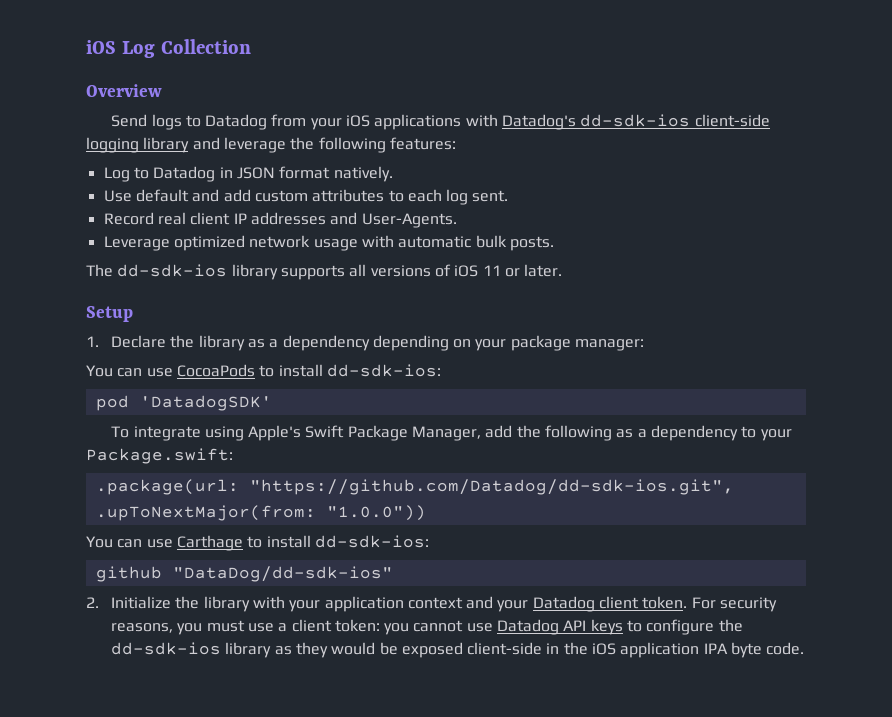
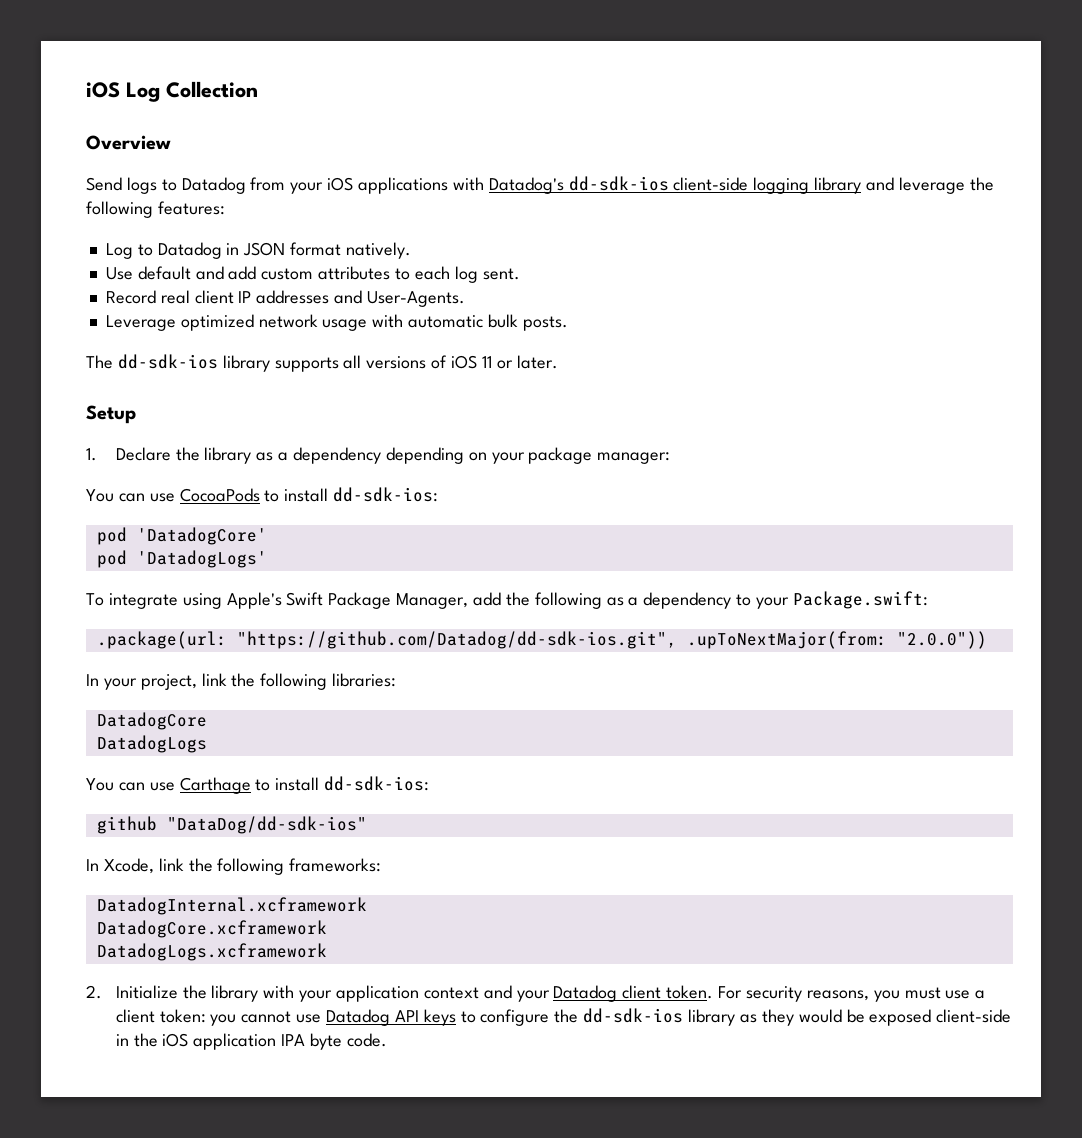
- pod 'DatadogSDK'
+ pod 'DatadogCore'
+ pod 'DatadogLogs'
- .package(url: "https://github.com/Datadog/dd-sdk-ios.git", .upToNextMajor(from: "1.0.0"))
+ .package(url: "https://github.com/Datadog/dd-sdk-ios.git", .upToNextMajor(from: "2.0.0"))
+ In your project, link the following libraries:
+ DatadogCore
+ DatadogLogs
+ In Xcode, link the following frameworks:
+ DatadogInternal.xcframework
+ DatadogCore.xcframework
+ DatadogLogs.xcframework

